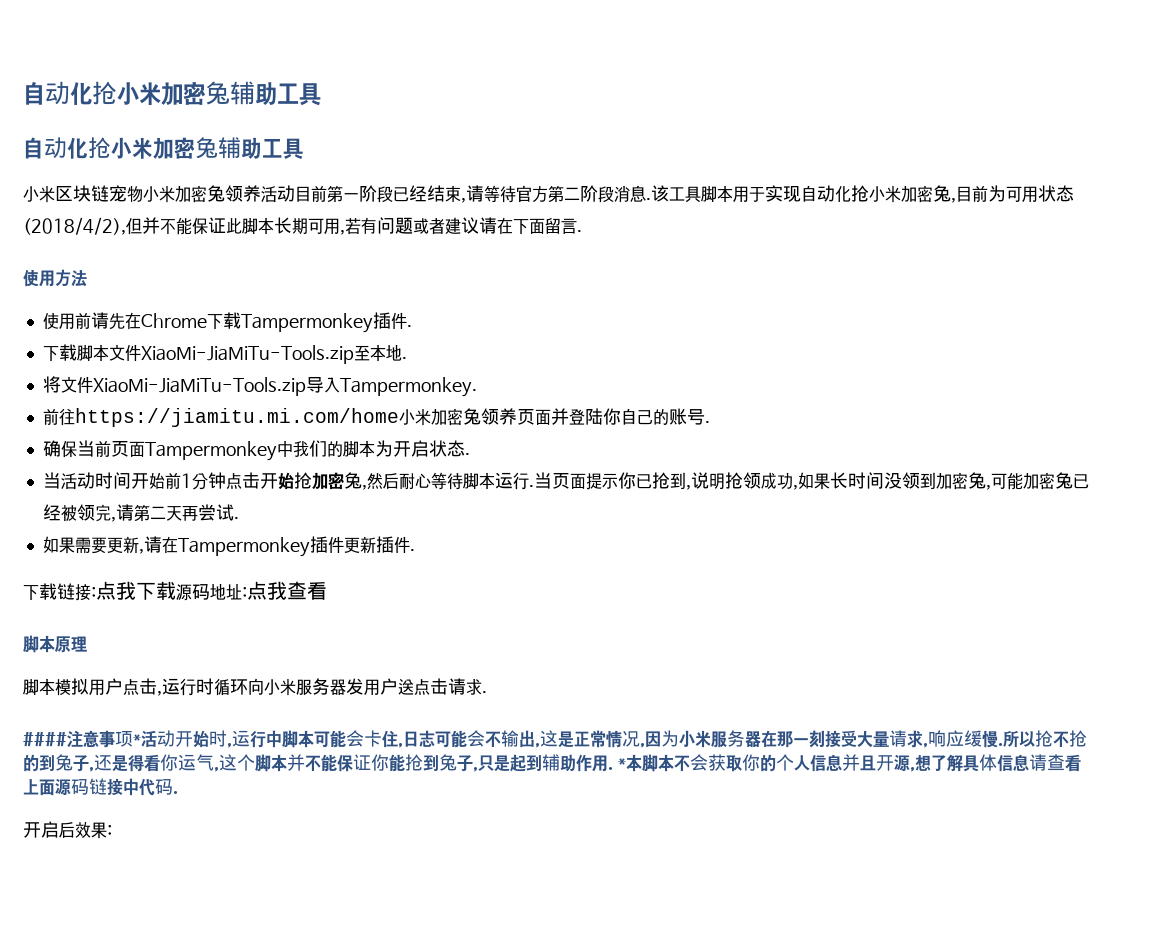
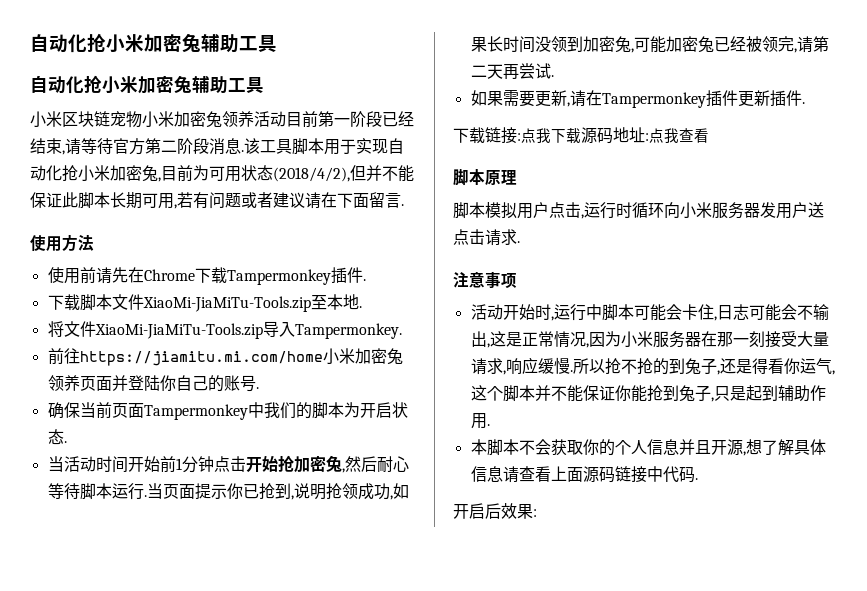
- ####注意事项*活动开始时,运行中脚本可能会卡住,日志可能会不输出,这是正常情况,因为小米服务器在那一刻接受大量请求,响应缓慢.
+ 注意事项
+ 活动开始时,运行中脚本可能会卡住,日志可能会不输出,这是正常情况,因为小米服务器在那一刻接受大量请求,响应缓慢.
- 所以抢不抢的到兔子,还是得看你运气,这个脚本并不能保证你能抢到兔子,只是起到辅助作用. *本脚本不会获取你的个人信息并且开源,想了解具体信息请查看上面源码链接中代码.
+ 所以抢不抢的到兔子,还是得看你运气,这个脚本并不能保证你能抢到兔子,只是起到辅助作用.
+ 本脚本不会获取你的个人信息并且开源,想了解具体信息请查看上面源码链接中代码.

